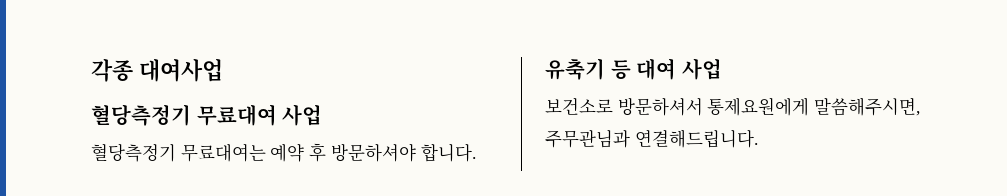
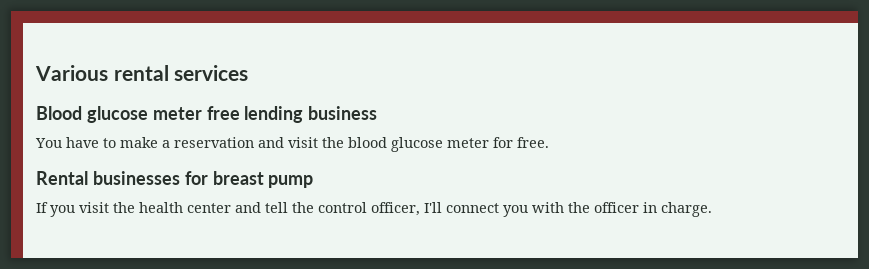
- 각종 대여사업
- 혈당측정기 무료대여 사업
- 혈당측정기 무료대여는 예약 후 방문하셔야 합니다.
- 유축기 등 대여 사업
- 보건소로 방문하셔서 통제요원에게 말씀해주시면, 주무관님과 연결해드립니다.
+ Various rental services
+ Blood glucose meter free lending business
+ You have to make a reservation and visit the blood glucose meter for free.
+ Rental businesses for breast pump
+ If you visit the health center and tell the control officer, I'll connect you with the officer in charge.

